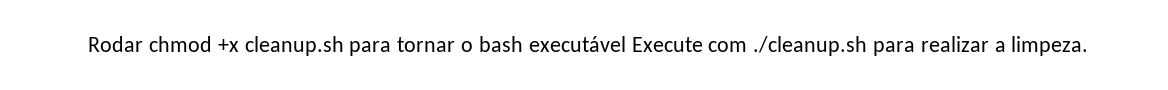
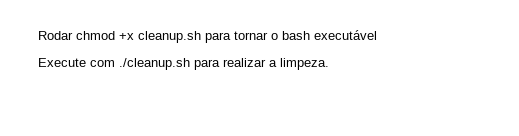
- Rodar chmod +x cleanup.sh para tornar o bash executável Execute com ./cleanup.sh para realizar a limpeza.
+ Rodar chmod +x cleanup.sh para tornar o bash executável
+ Execute com ./cleanup.sh para realizar a limpeza.

